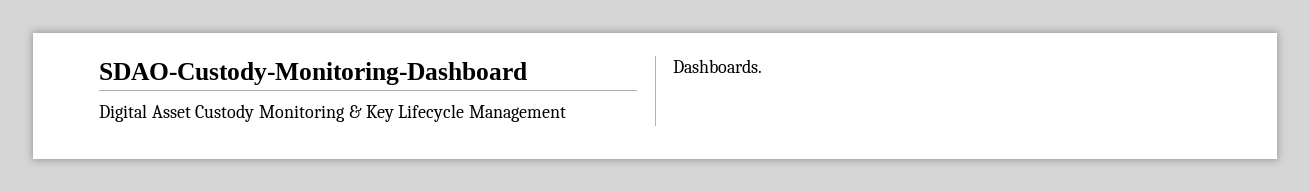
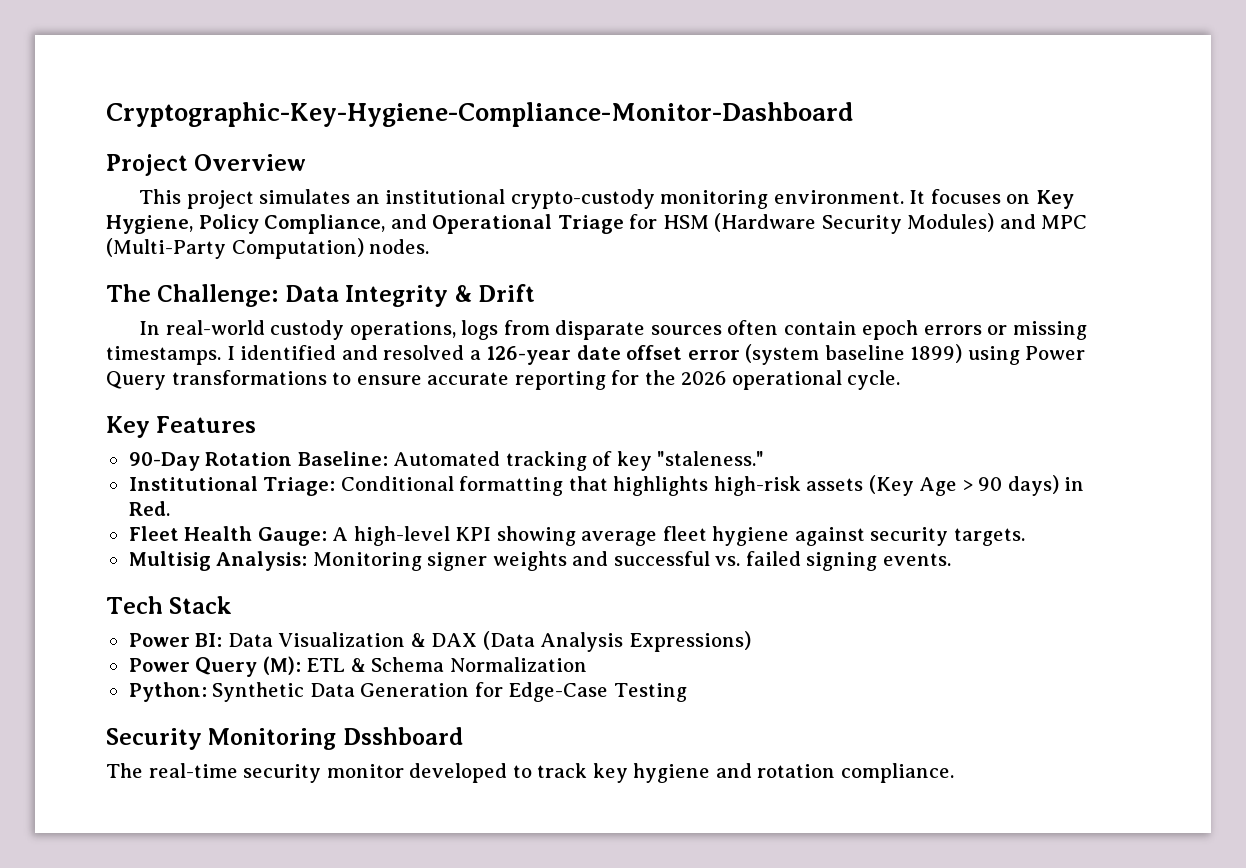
- SDAO-Custody-Monitoring-Dashboard
- Digital Asset Custody Monitoring & Key Lifecycle Management Dashboards.
+ Cryptographic-Key-Hygiene-Compliance-Monitor-Dashboard
+ Project Overview
+ This project simulates an institutional crypto-custody monitoring environment. It focuses on Key Hygiene, Policy Compliance, and Operational Triage for HSM (Hardware Security Modules) and MPC (Multi-Party Computation) nodes.
+ The Challenge: Data Integrity & Drift
+ In real-world custody operations, logs from disparate sources often contain epoch errors or missing timestamps. I identified and resolved a 126-year date offset error (system baseline 1899) using Power Query transformations to ensure accurate reporting for the 2026 operational cycle.
+ Key Features
+ 90-Day Rotation Baseline: Automated tracking of key "staleness."
+ Institutional Triage: Conditional formatting that highlights high-risk assets (Key Age > 90 days) in Red.
+ Fleet Health Gauge: A high-level KPI showing average fleet hygiene against security targets.
+ Multisig Analysis: Monitoring signer weights and successful vs. failed signing events.
+ Tech Stack
+ Power BI: Data Visualization & DAX (Data Analysis Expressions)
+ Power Query (M): ETL & Schema Normalization
+ Python: Synthetic Data Generation for Edge-Case Testing
+ Security Monitoring Dsshboard
+ The real-time security monitor developed to track key hygiene and rotation compliance.

